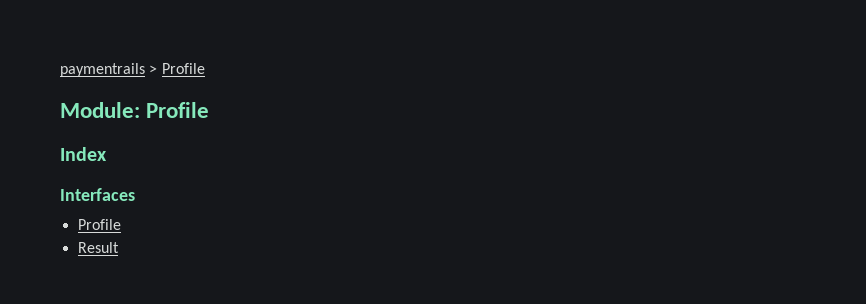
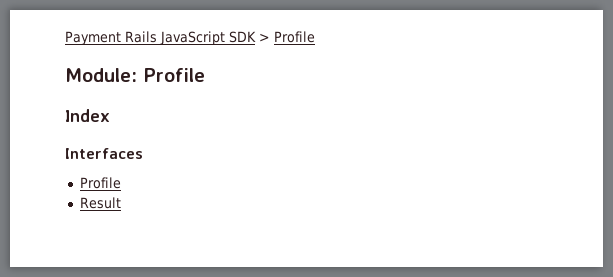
- paymentrails > Profile
+ Payment Rails JavaScript SDK > Profile

